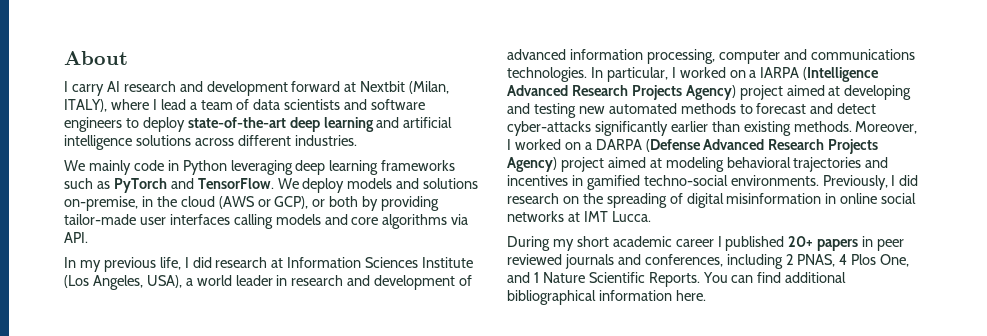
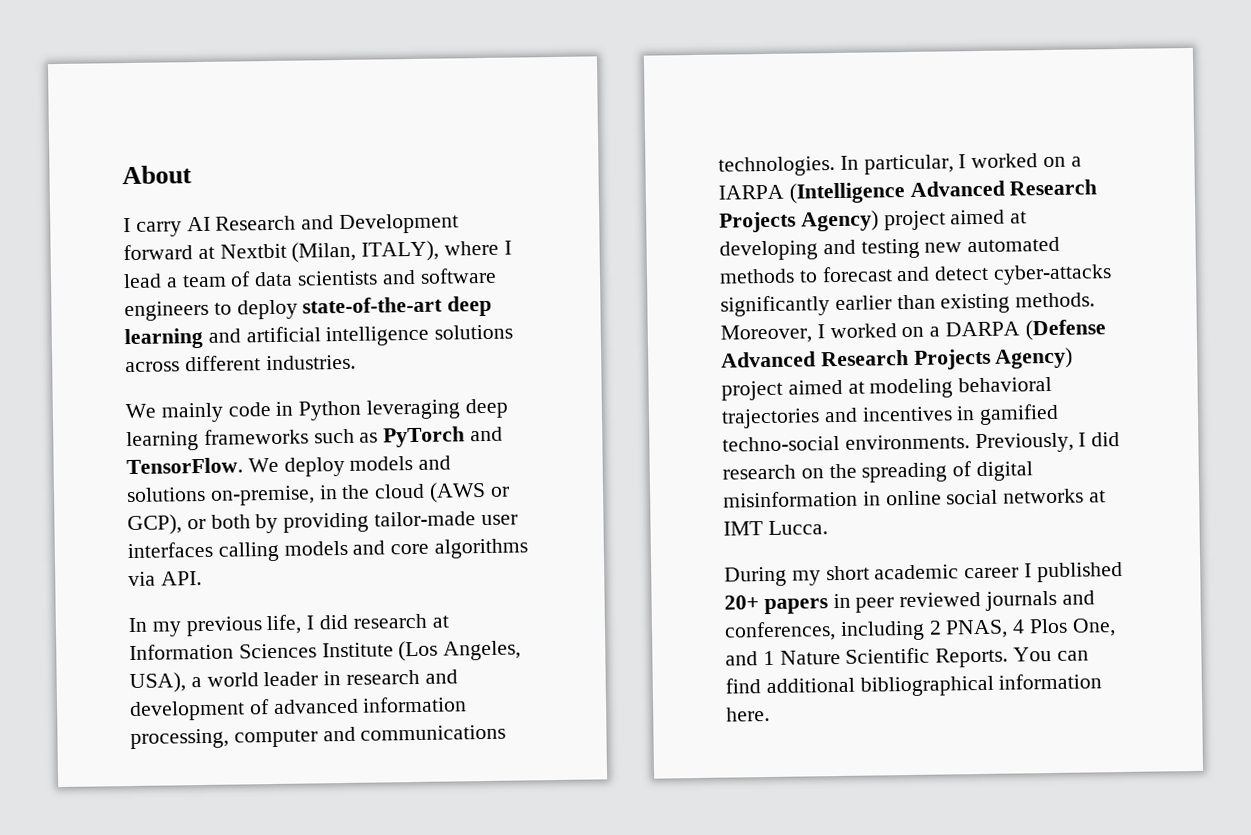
- I carry AI research and development forward at Nextbit (Milan, ITALY), where I lead a team of data scientists and software engineers to deploy state-of-the-art deep learning and artificial intelligence solutions across different industries.
+ I carry AI Research and Development forward at Nextbit (Milan, ITALY), where I lead a team of data scientists and software engineers to deploy state-of-the-art deep learning and artificial intelligence solutions across different industries.

